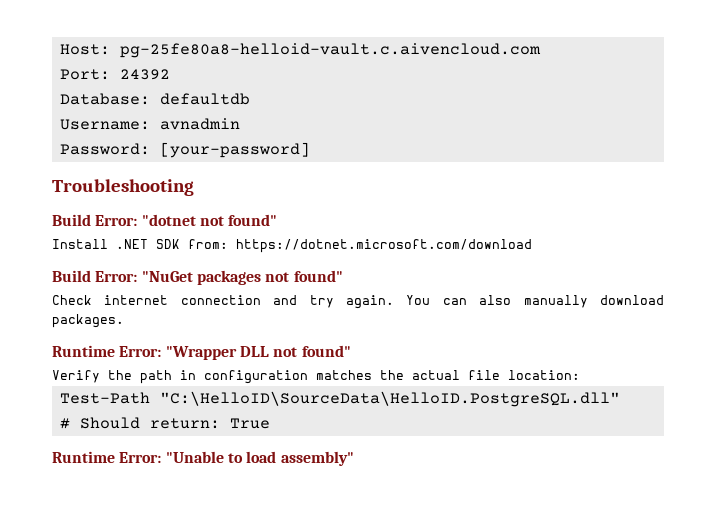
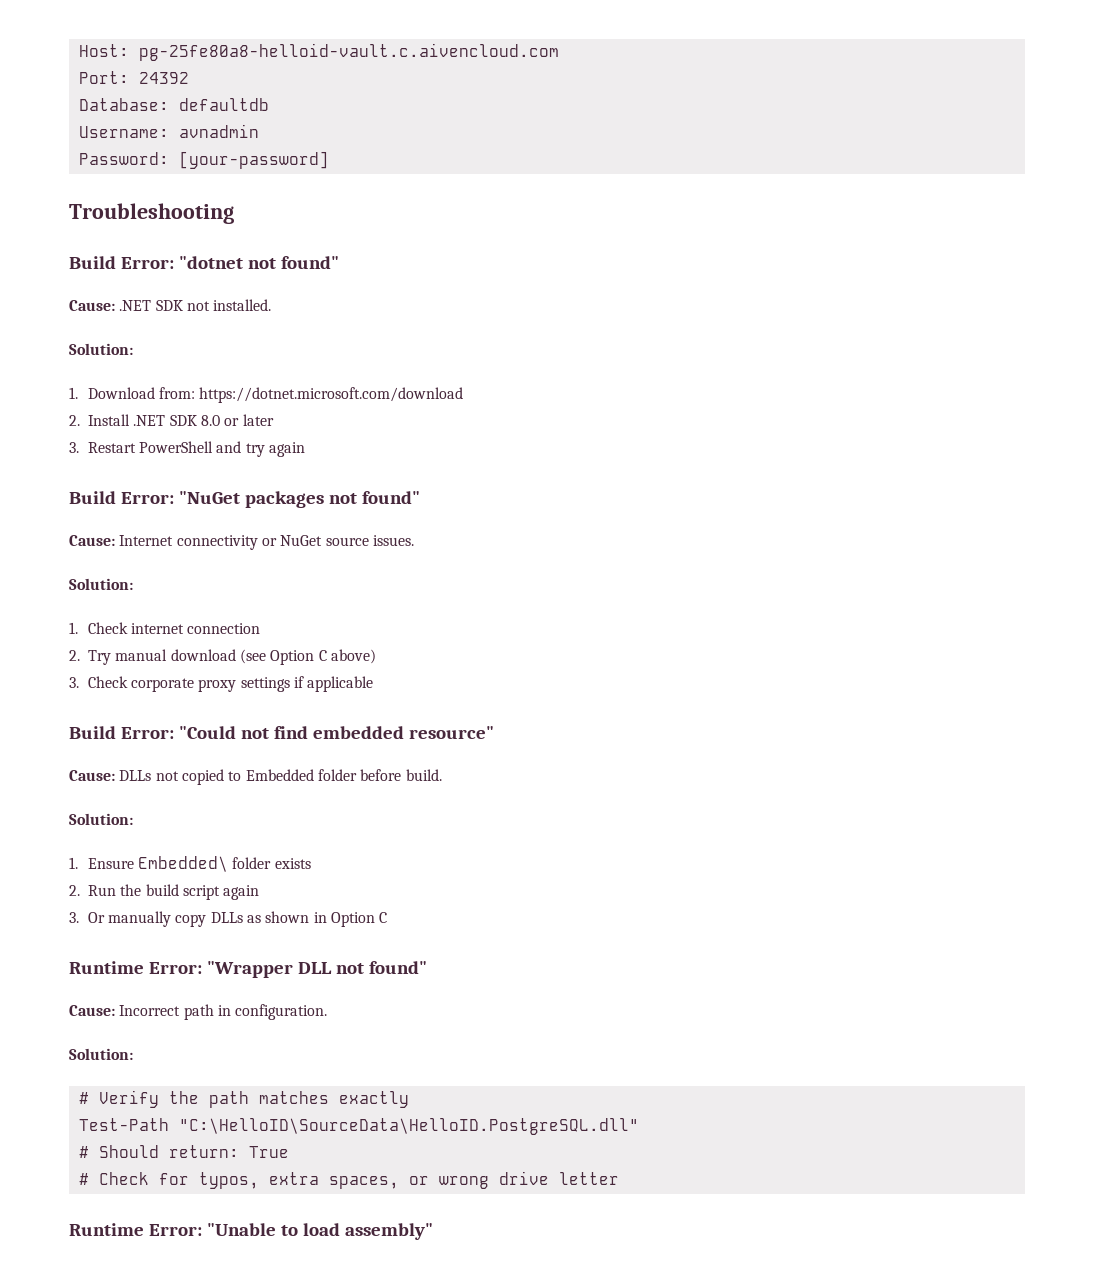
- Install .NET SDK from: https://dotnet.microsoft.com/download
+ Cause: .NET SDK not installed.
+ Solution:
+ 1. Download from: https://dotnet.microsoft.com/download
+ 2. Install .NET SDK 8.0 or later
+ 3. Restart PowerShell and try again
- Check internet connection and try again. You can also manually download packages.
+ Cause: Internet connectivity or NuGet source issues.
+ Solution:
+ 1. Check internet connection
+ 2. Try manual download (see Option C above)
+ 3. Check corporate proxy settings if applicable
+ Build Error: "Could not find embedded resource"
+ Cause: DLLs not copied to Embedded folder before build.
+ Solution:
+ 1. Ensure Embedded\ folder exists
+ 2. Run the build script again
+ 3. Or manually copy DLLs as shown in Option C
- Verify the path in configuration matches the actual file location:
+ Cause: Incorrect path in configuration.
+ Solution:
+ # Verify the path matches exactly
+ # Check for typos, extra spaces, or wrong drive letter

